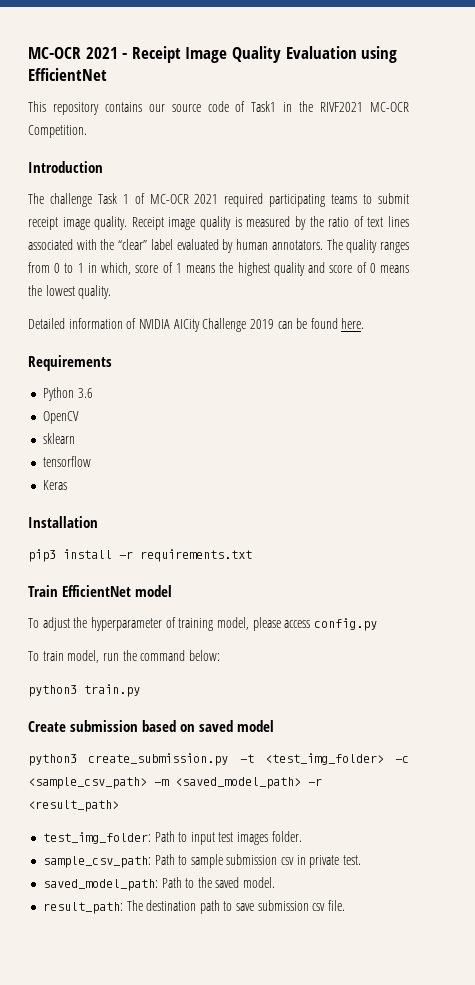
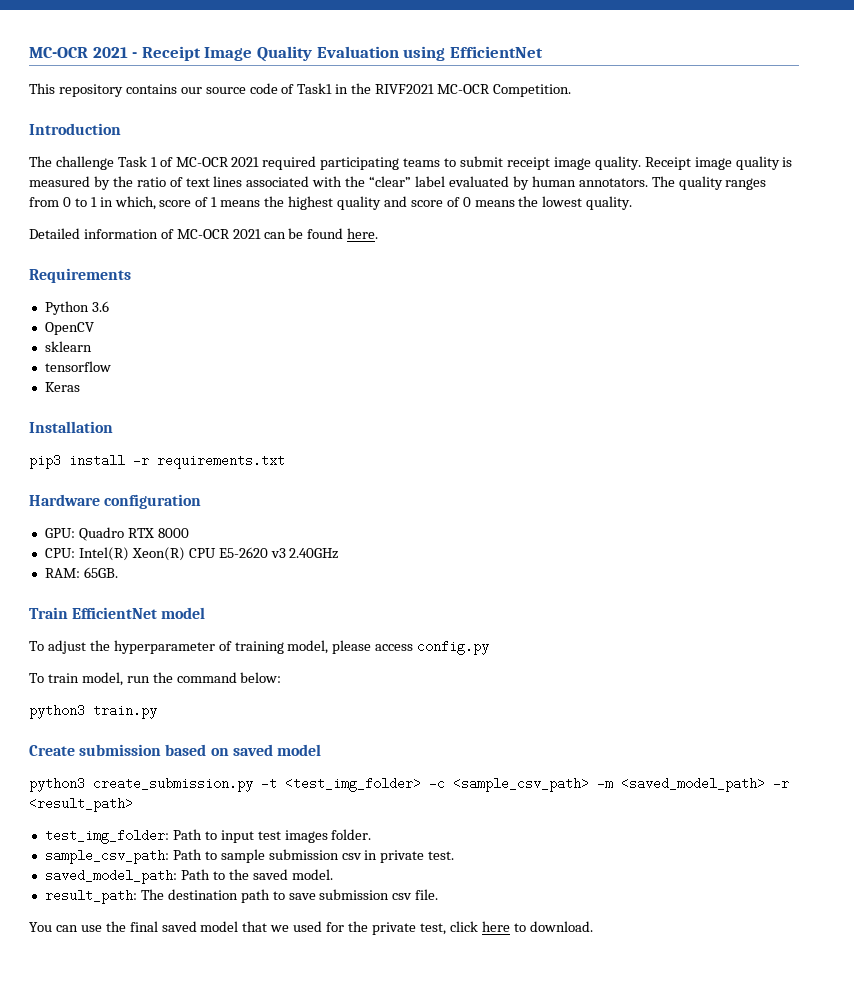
- Detailed information of NVIDIA AICity Challenge 2019 can be found here.
+ Detailed information of MC-OCR 2021 can be found here.
+ Hardware configuration
+ GPU: Quadro RTX 8000
+ CPU: Intel(R) Xeon(R) CPU E5-2620 v3 2.40GHz
+ RAM: 65GB.
+ You can use the final saved model that we used for the private test, click here to download.

